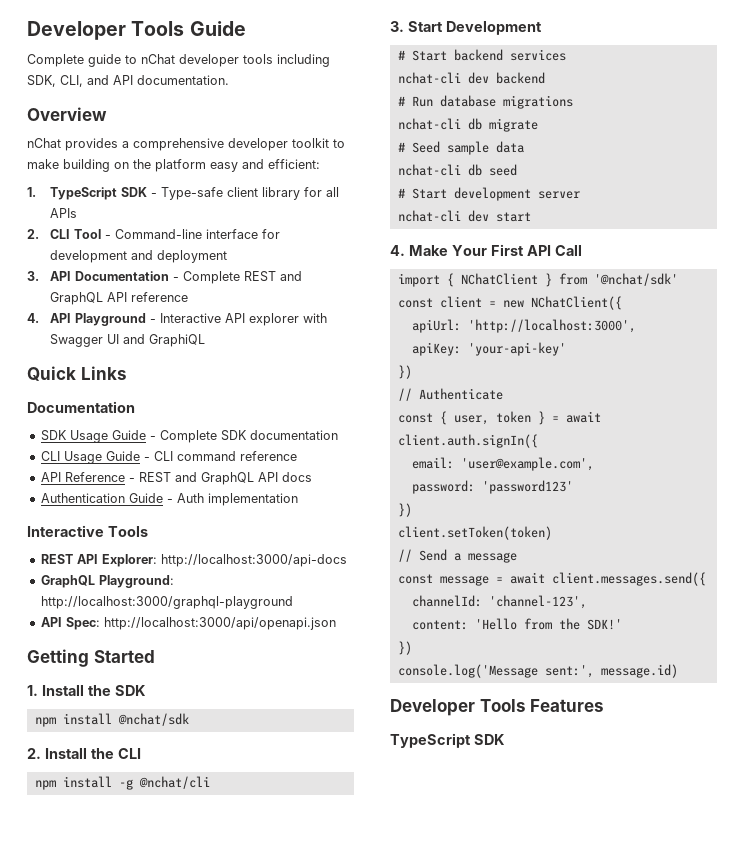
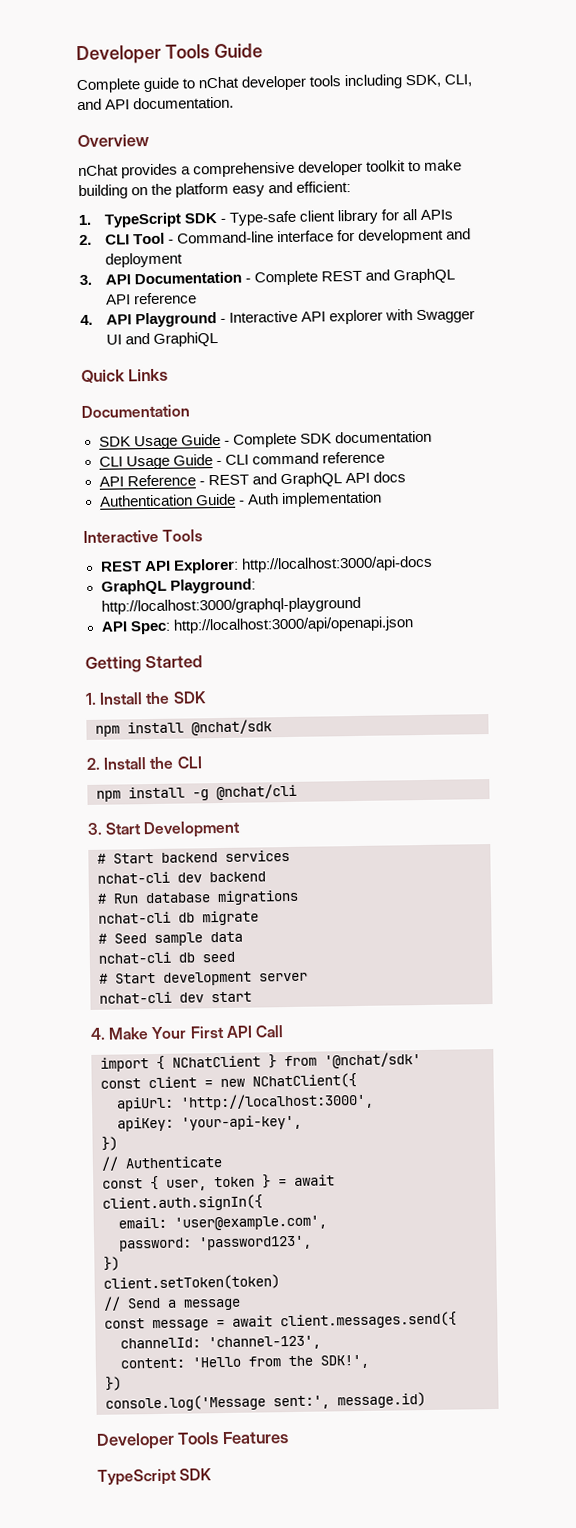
- apiKey: 'your-api-key'
+ apiKey: 'your-api-key',
- password: 'password123'
+ password: 'password123',
- content: 'Hello from the SDK!'
+ content: 'Hello from the SDK!',

